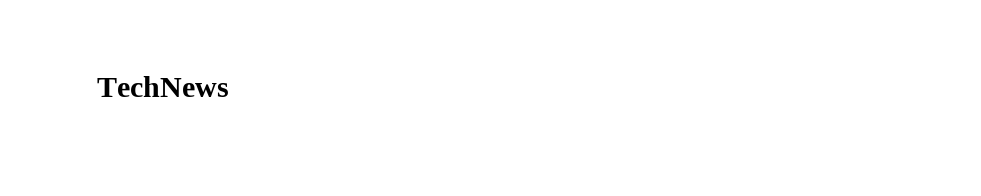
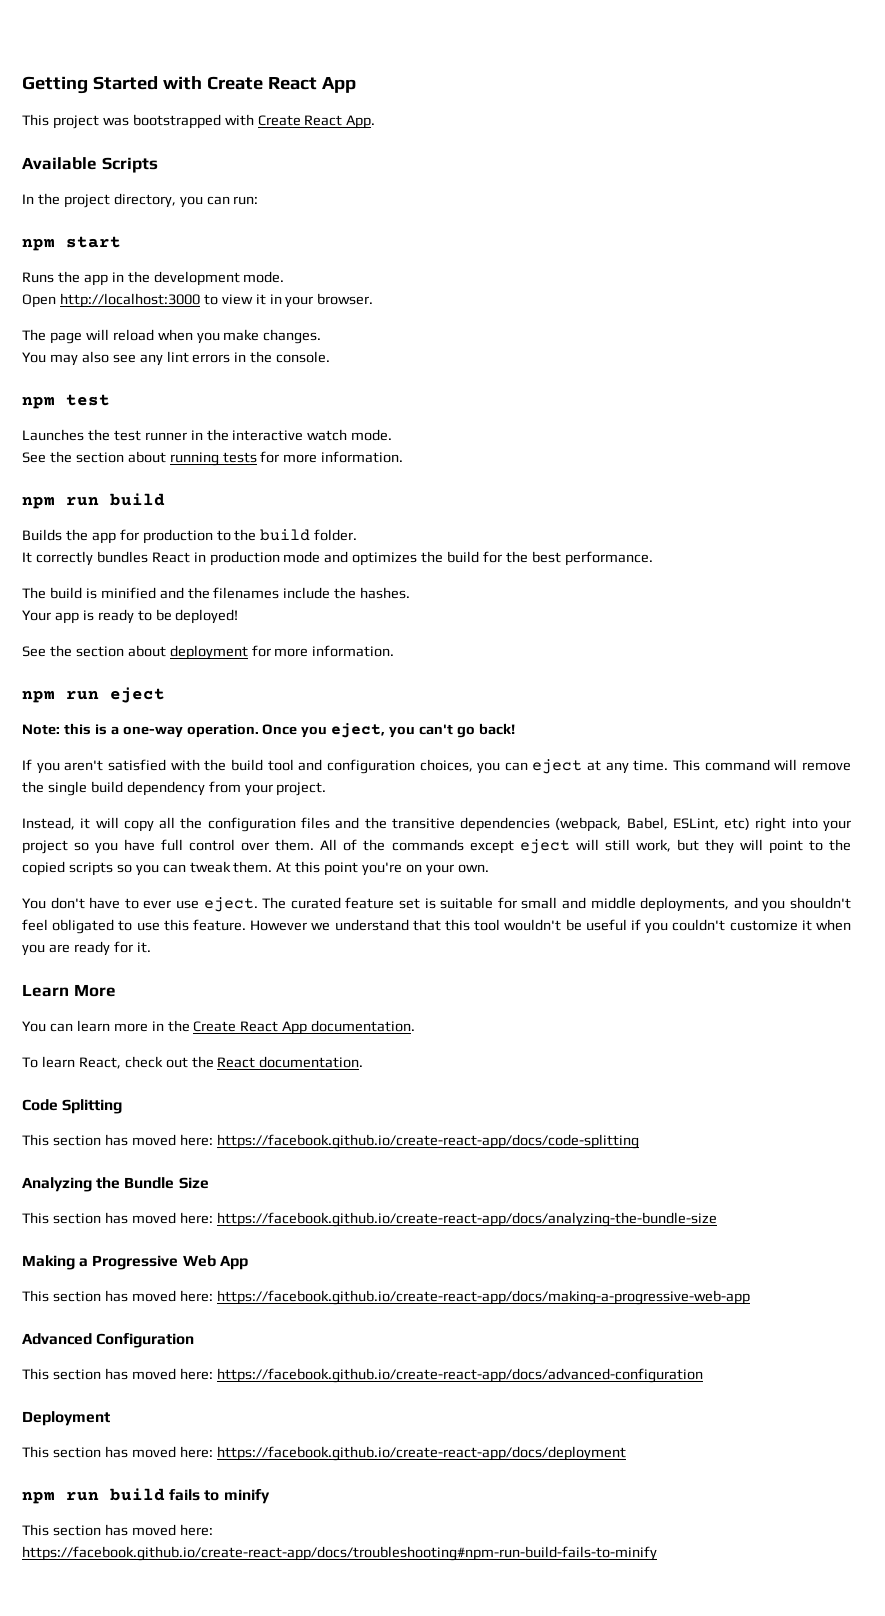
- TechNews
+ Getting Started with Create React App
+ This project was bootstrapped with Create React App.
+ Available Scripts
+ In the project directory, you can run:
+ npm start
+ Runs the app in the development mode.
+ Open http://localhost:3000 to view it in your browser.
+ The page will reload when you make changes.
+ You may also see any lint errors in the console.
+ npm test
+ Launches the test runner in the interactive watch mode.
+ See the section about running tests for more information.
+ npm run build
+ Builds the app for production to the build folder.
+ It correctly bundles React in production mode and optimizes the build for the best performance.
+ The build is minified and the filenames include the hashes.
+ Your app is ready to be deployed!
+ See the section about deployment for more information.
+ npm run eject
+ Note: this is a one-way operation. Once you eject, you can't go back!
+ If you aren't satisfied with the build tool and configuration choices, you can eject at any time. This command will remove the single build dependency from your project.
+ Instead, it will copy all the configuration files and the transitive dependencies (webpack, Babel, ESLint, etc) right into your project so you have full control over them. All of the commands except eject will still work, but they will point to the copied scripts so you can tweak them. At this point you're on your own.
+ You don't have to ever use eject. The curated feature set is suitable for small and middle deployments, and you shouldn't feel obligated to use this feature. However we understand that this tool wouldn't be useful if you couldn't customize it when you are ready for it.
+ Learn More
+ You can learn more in the Create React App documentation.
+ To learn React, check out the React documentation.
+ Code Splitting
+ This section has moved here: https://facebook.github.io/create-react-app/docs/code-splitting
+ Analyzing the Bundle Size
+ This section has moved here: https://facebook.github.io/create-react-app/docs/analyzing-the-bundle-size
+ Making a Progressive Web App
+ This section has moved here: https://facebook.github.io/create-react-app/docs/making-a-progressive-web-app
+ Advanced Configuration
+ This section has moved here: https://facebook.github.io/create-react-app/docs/advanced-configuration
+ Deployment
+ This section has moved here: https://facebook.github.io/create-react-app/docs/deployment
+ npm run build fails to minify
+ This section has moved here: https://facebook.github.io/create-react-app/docs/troubleshooting#npm-run-build-fails-to-minify

